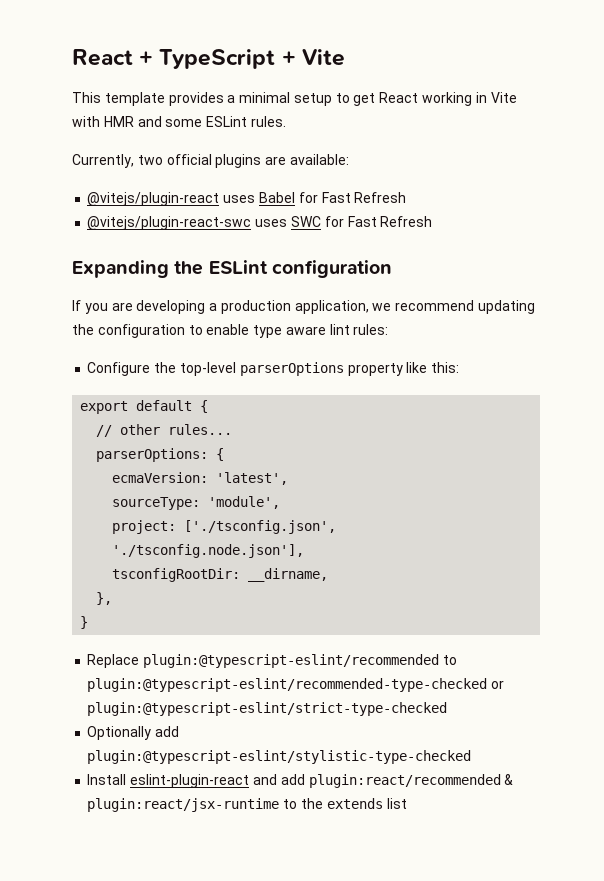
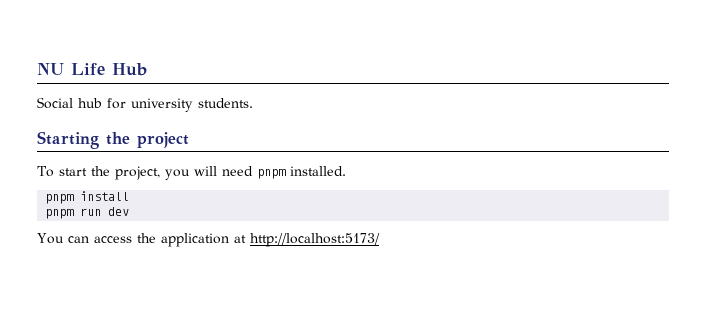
- React + TypeScript + Vite
- This template provides a minimal setup to get React working in Vite with HMR and some ESLint rules.
- Currently, two official plugins are available:
- @vitejs/plugin-react uses Babel for Fast Refresh
- @vitejs/plugin-react-swc uses SWC for Fast Refresh
- Expanding the ESLint configuration
- If you are developing a production application, we recommend updating the configuration to enable type aware lint rules:
- Configure the top-level parserOptions property like this:
- export default {
- // other rules...
- parserOptions: {
- ecmaVersion: 'latest',
- sourceType: 'module',
- project: ['./tsconfig.json', './tsconfig.node.json'],
- tsconfigRootDir: __dirname,
- },
- }
- Replace plugin:@typescript-eslint/recommended to plugin:@typescript-eslint/recommended-type-checked or plugin:@typescript-eslint/strict-type-checked
- Optionally add plugin:@typescript-eslint/stylistic-type-checked
- Install eslint-plugin-react and add plugin:react/recommended & plugin:react/jsx-runtime to the extends list
+ NU Life Hub
+ Social hub for university students.
+ Starting the project
+ To start the project, you will need pnpm installed.
+ pnpm install
+ pnpm run dev
+ You can access the application at http://localhost:5173/

